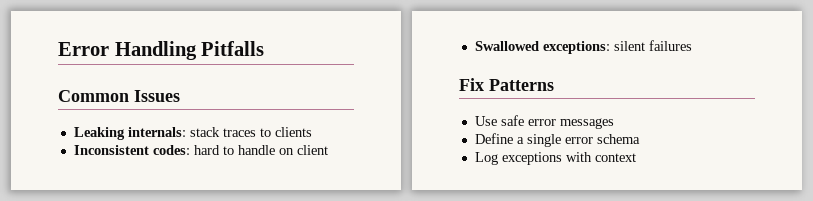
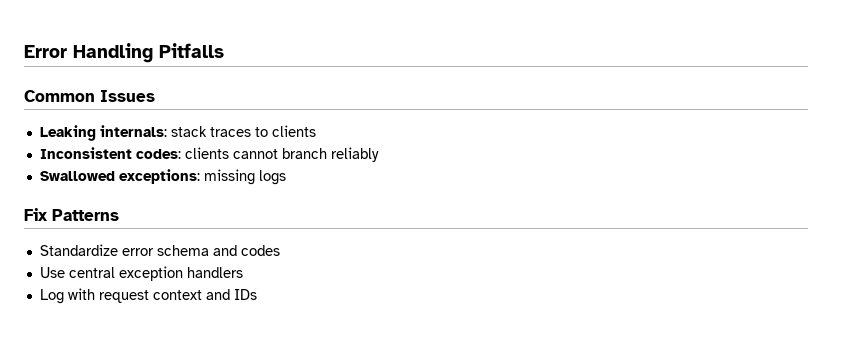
- Inconsistent codes: hard to handle on client
+ Inconsistent codes: clients cannot branch reliably
- Swallowed exceptions: silent failures
+ Swallowed exceptions: missing logs
- Use safe error messages
- Define a single error schema
- Log exceptions with context
+ Standardize error schema and codes
+ Use central exception handlers
+ Log with request context and IDs

